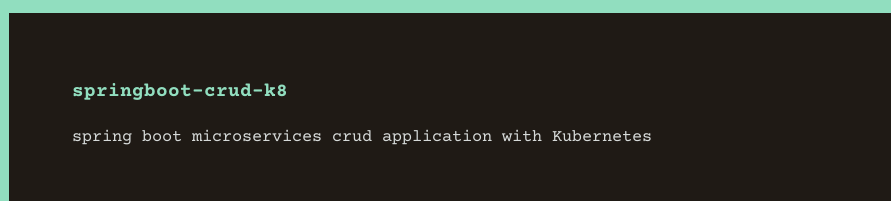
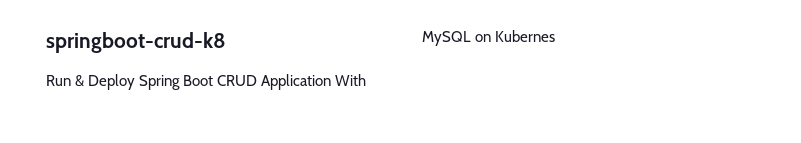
- spring boot microservices crud application with Kubernetes
+ Run & Deploy Spring Boot CRUD Application With MySQL on Kubernes

